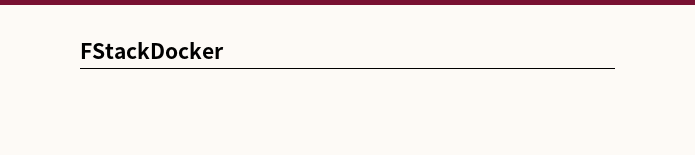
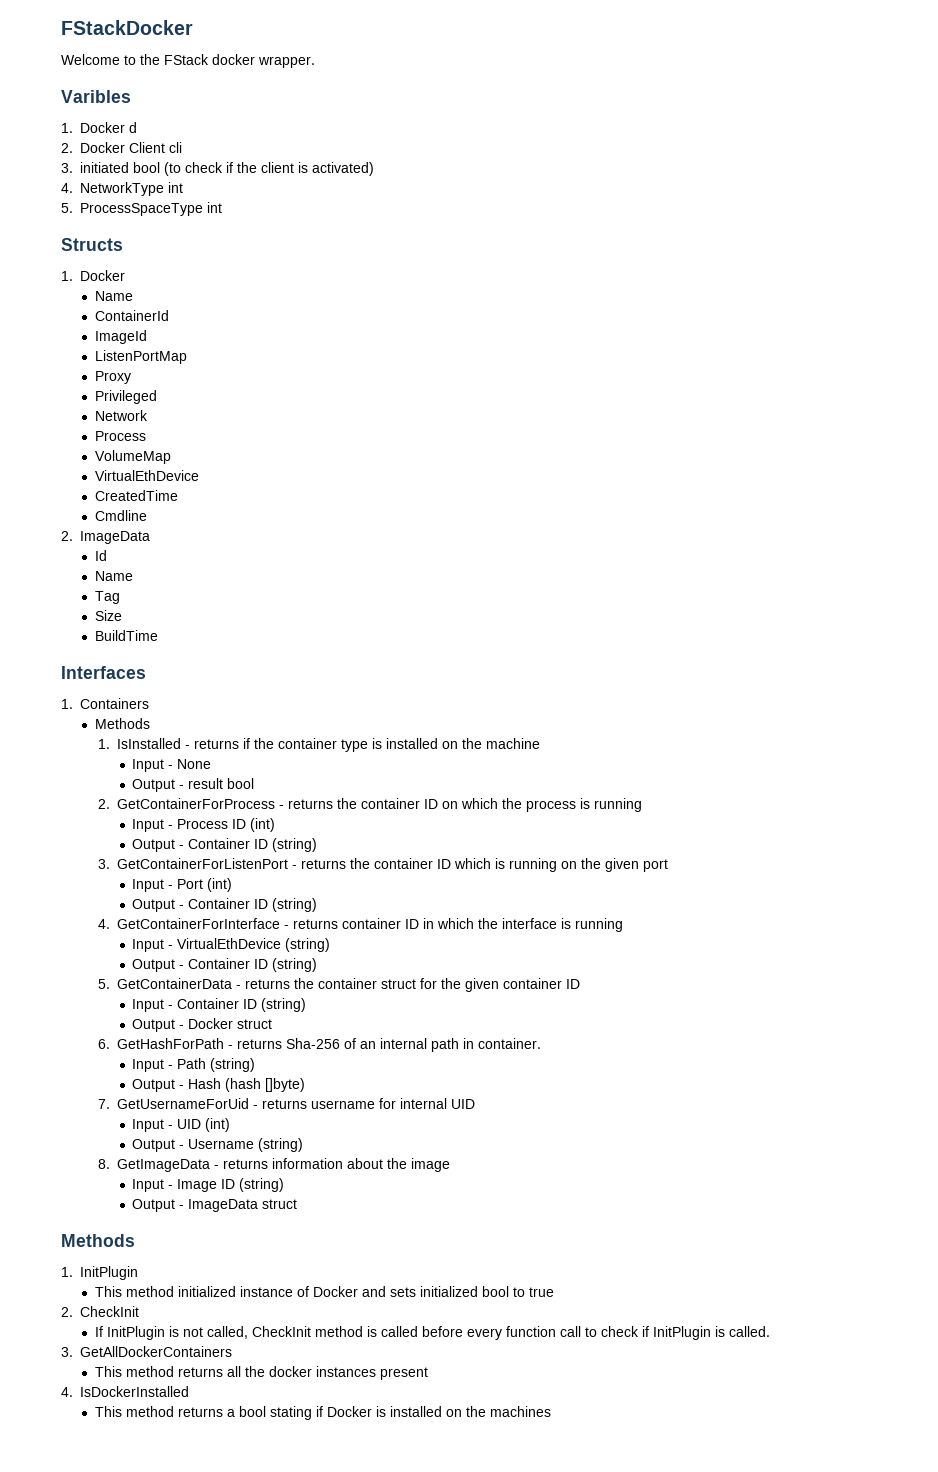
+ Welcome to the FStack docker wrapper.
+ Varibles
+ 1. Docker d
+ 2. Docker Client cli
+ 3. initiated bool (to check if the client is activated)
+ 4. NetworkType int
+ 5. ProcessSpaceType int
+ Structs
+ 1. Docker
+ Name
+ ContainerId
+ ImageId
+ ListenPortMap
+ Proxy
+ Privileged
+ Network
+ Process
+ VolumeMap
+ VirtualEthDevice
+ CreatedTime
+ Cmdline
+ 2. ImageData
+ Id
+ Name
+ Tag
+ Size
+ BuildTime
+ Interfaces
+ 1. Containers
+ Methods
+ 1. IsInstalled - returns if the container type is installed on the machine
+ Input - None
+ Output - result bool
+ 2. GetContainerForProcess - returns the container ID on which the process is running
+ Input - Process ID (int)
+ Output - Container ID (string)
+ 3. GetContainerForListenPort - returns the container ID which is running on the given port
+ Input - Port (int)
+ Output - Container ID (string)
+ 4. GetContainerForInterface - returns container ID in which the interface is running
+ Input - VirtualEthDevice (string)
+ Output - Container ID (string)
+ 5. GetContainerData - returns the container struct for the given container ID
+ Input - Container ID (string)
+ Output - Docker struct
+ 6. GetHashForPath - returns Sha-256 of an internal path in container.
+ Input - Path (string)
+ Output - Hash (hash []byte)
+ 7. GetUsernameForUid - returns username for internal UID
+ Input - UID (int)
+ Output - Username (string)
+ 8. GetImageData - returns information about the image
+ Input - Image ID (string)
+ Output - ImageData struct
+ Methods
+ 1. InitPlugin
+ This method initialized instance of Docker and sets initialized bool to true
+ 2. CheckInit
+ If InitPlugin is not called, CheckInit method is called before every function call to check if InitPlugin is called.
+ 3. GetAllDockerContainers
+ This method returns all the docker instances present
+ 4. IsDockerInstalled
+ This method returns a bool stating if Docker is installed on the machines

